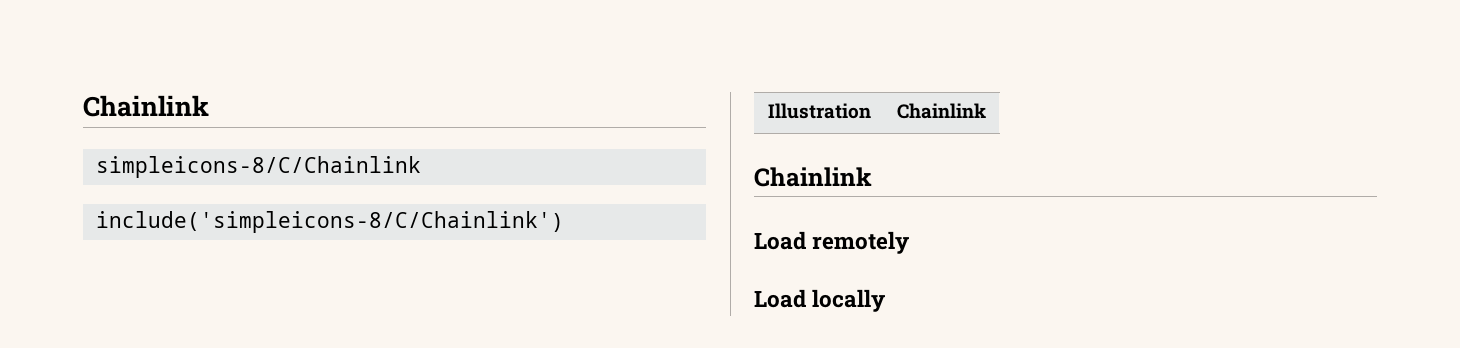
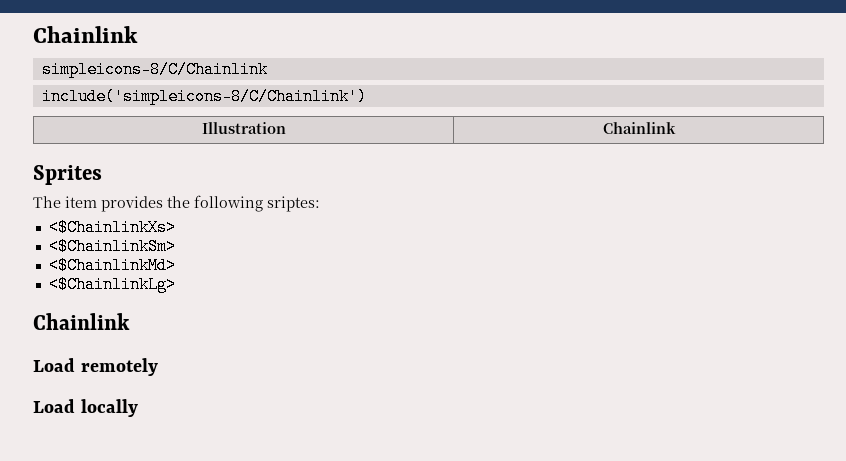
+ Sprites
+ The item provides the following sriptes:
+ <$ChainlinkXs>
+ <$ChainlinkSm>
+ <$ChainlinkMd>
+ <$ChainlinkLg>

